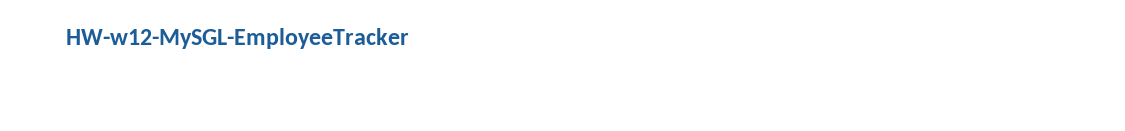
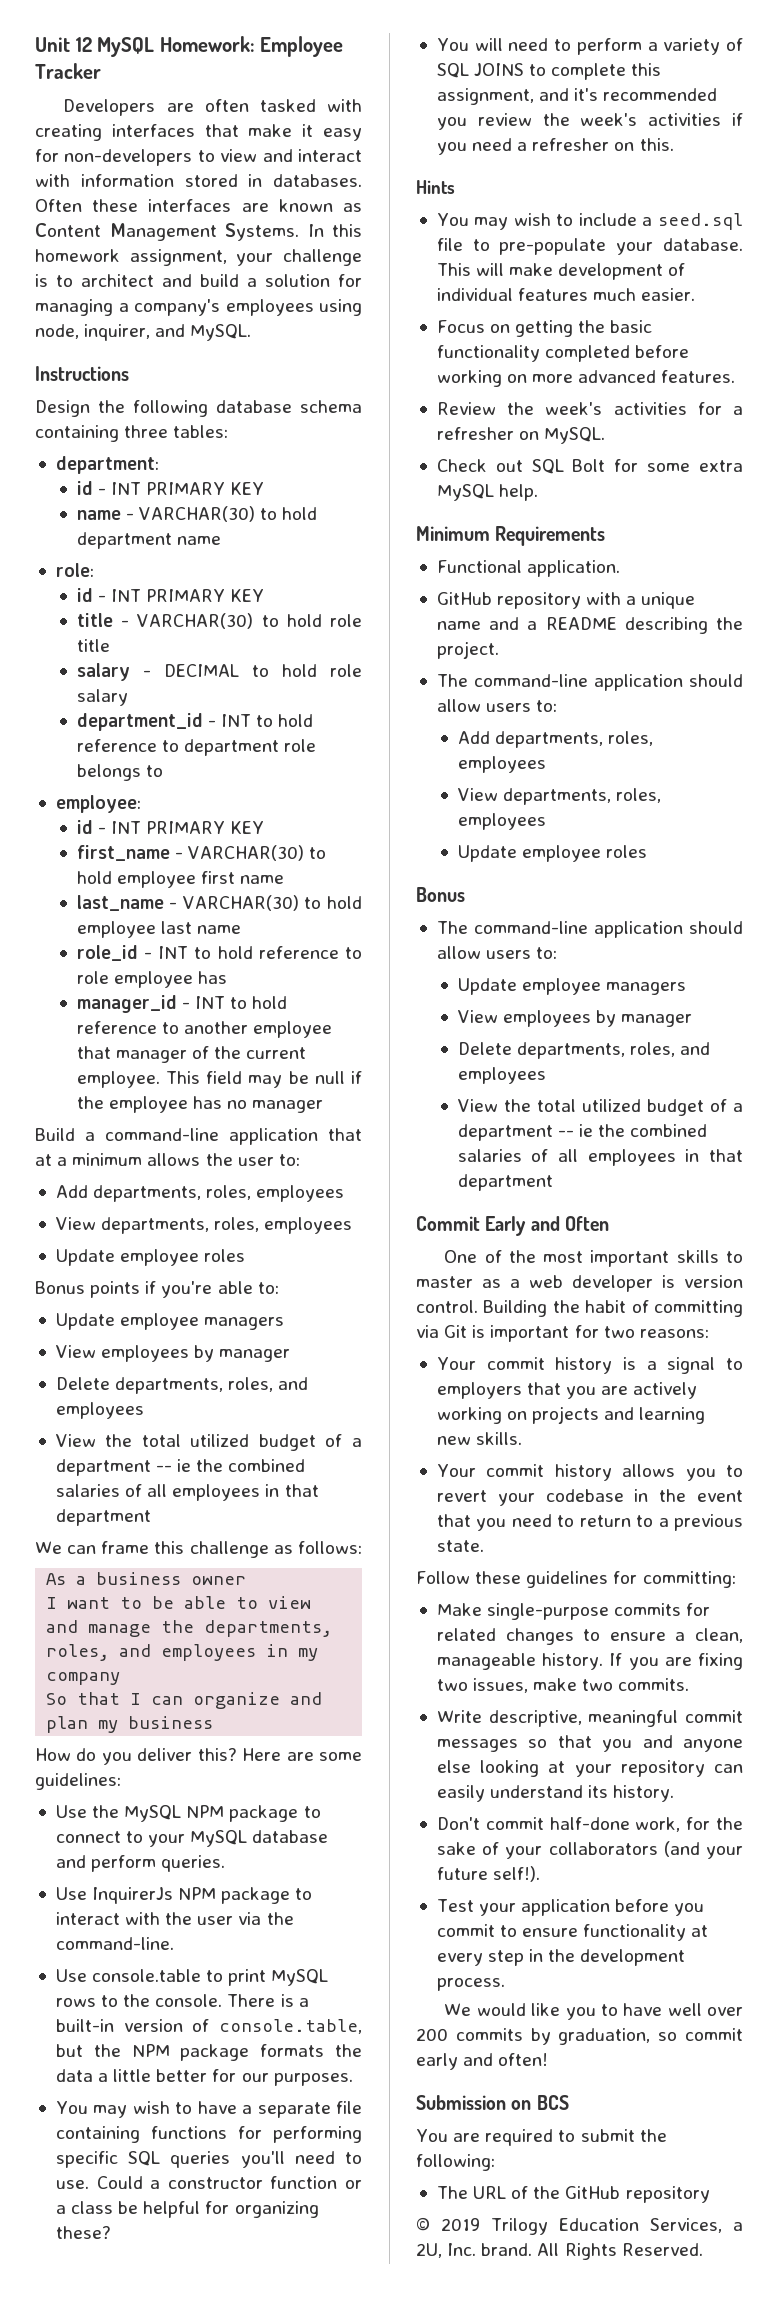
- HW-w12-MySGL-EmployeeTracker
+ Unit 12 MySQL Homework: Employee Tracker
+ Developers are often tasked with creating interfaces that make it easy for non-developers to view and interact with information stored in databases. Often these interfaces are known as Content Management Systems. In this homework assignment, your challenge is to architect and build a solution for managing a company's employees using node, inquirer, and MySQL.
+ Instructions
+ Design the following database schema containing three tables:
+ department:
+ id - INT PRIMARY KEY
+ name - VARCHAR(30) to hold department name
+ role:
+ id - INT PRIMARY KEY
+ title - VARCHAR(30) to hold role title
+ salary - DECIMAL to hold role salary
+ department_id - INT to hold reference to department role belongs to
+ employee:
+ id - INT PRIMARY KEY
+ first_name - VARCHAR(30) to hold employee first name
+ last_name - VARCHAR(30) to hold employee last name
+ role_id - INT to hold reference to role employee has
+ manager_id - INT to hold reference to another employee that manager of the current employee. This field may be null if the employee has no manager
+ Build a command-line application that at a minimum allows the user to:
+ Add departments, roles, employees
+ View departments, roles, employees
+ Update employee roles
+ Bonus points if you're able to:
+ Update employee managers
+ View employees by manager
+ Delete departments, roles, and employees
+ View the total utilized budget of a department -- ie the combined salaries of all employees in that department
+ We can frame this challenge as follows:
+ As a business owner
+ I want to be able to view and manage the departments, roles, and employees in my company
+ So that I can organize and plan my business
+ How do you deliver this? Here are some guidelines:
+ Use the MySQL NPM package to connect to your MySQL database and perform queries.
+ Use InquirerJs NPM package to interact with the user via the command-line.
+ Use console.table to print MySQL rows to the console. There is a built-in version of console.table, but the NPM package formats the data a little better for our purposes.
+ You may wish to have a separate file containing functions for performing specific SQL queries you'll need to use. Could a constructor function or a class be helpful for organizing these?
+ You will need to perform a variety of SQL JOINS to complete this assignment, and it's recommended you review the week's activities if you need a refresher on this.
+ Hints
+ You may wish to include a seed.sql file to pre-populate your database. This will make development of individual features much easier.
+ Focus on getting the basic functionality completed before working on more advanced features.
+ Review the week's activities for a refresher on MySQL.
+ Check out SQL Bolt for some extra MySQL help.
+ Minimum Requirements
+ Functional application.
+ GitHub repository with a unique name and a README describing the project.
+ The command-line application should allow users to:
+ Add departments, roles, employees
+ View departments, roles, employees
+ Update employee roles
+ Bonus
+ The command-line application should allow users to:
+ Update employee managers
+ View employees by manager
+ Delete departments, roles, and employees
+ View the total utilized budget of a department -- ie the combined salaries of all employees in that department
+ Commit Early and Often
+ One of the most important skills to master as a web developer is version control. Building the habit of committing via Git is important for two reasons:
+ Your commit history is a signal to employers that you are actively working on projects and learning new skills.
+ Your commit history allows you to revert your codebase in the event that you need to return to a previous state.
+ Follow these guidelines for committing:
+ Make single-purpose commits for related changes to ensure a clean, manageable history. If you are fixing two issues, make two commits.
+ Write descriptive, meaningful commit messages so that you and anyone else looking at your repository can easily understand its history.
+ Don't commit half-done work, for the sake of your collaborators (and your future self!).
+ Test your application before you commit to ensure functionality at every step in the development process.
+ We would like you to have well over 200 commits by graduation, so commit early and often!
+ Submission on BCS
+ You are required to submit the following:
+ The URL of the GitHub repository
+ © 2019 Trilogy Education Services, a 2U, Inc. brand. All Rights Reserved.

